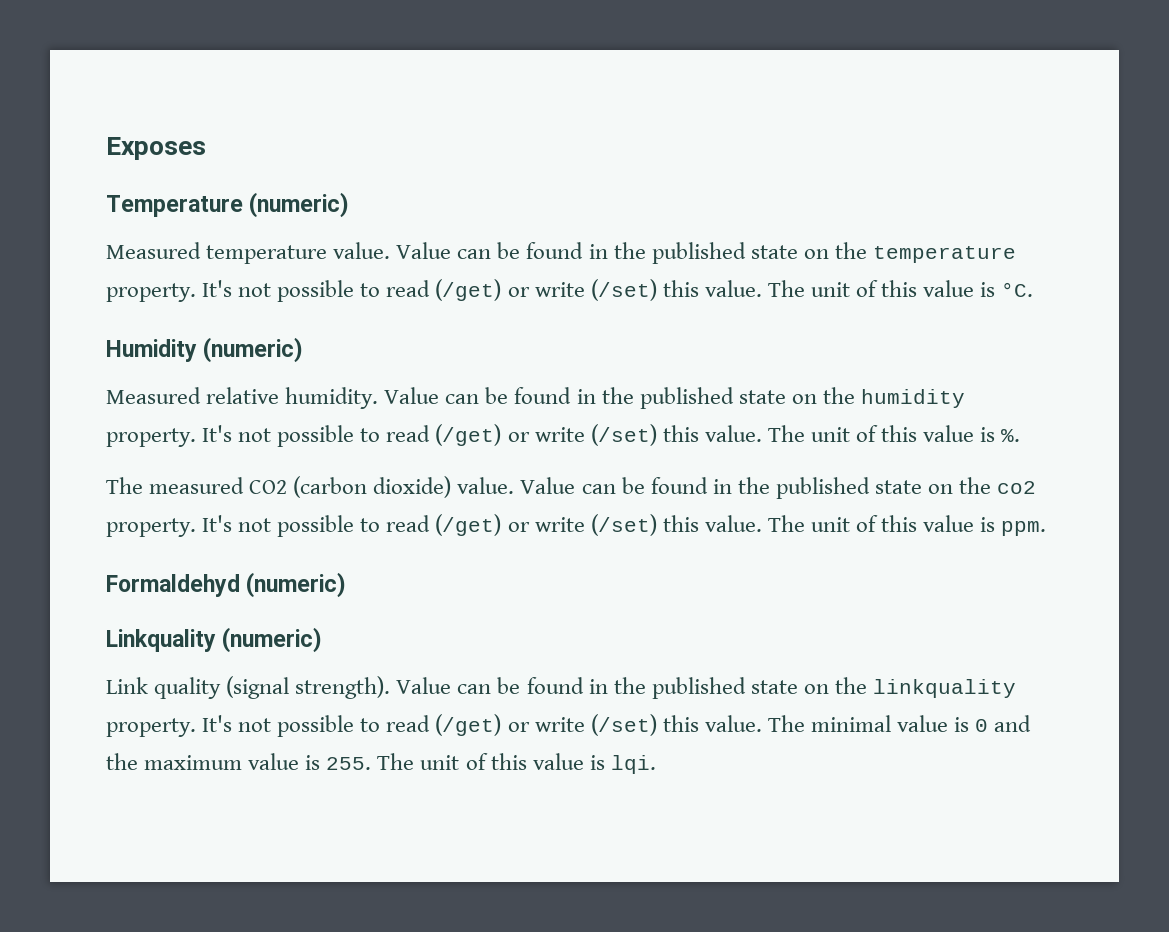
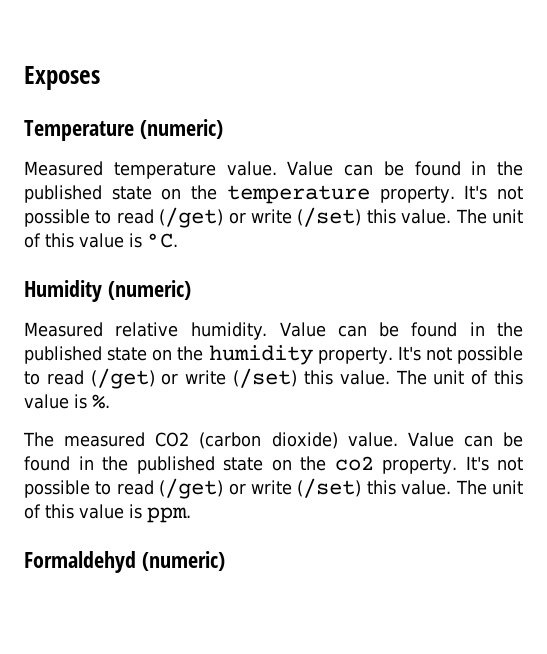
- Linkquality (numeric)
- Link quality (signal strength). Value can be found in the published state on the linkquality property. It's not possible to read (/get) or write (/set) this value. The minimal value is 0 and the maximum value is 255. The unit of this value is lqi.

